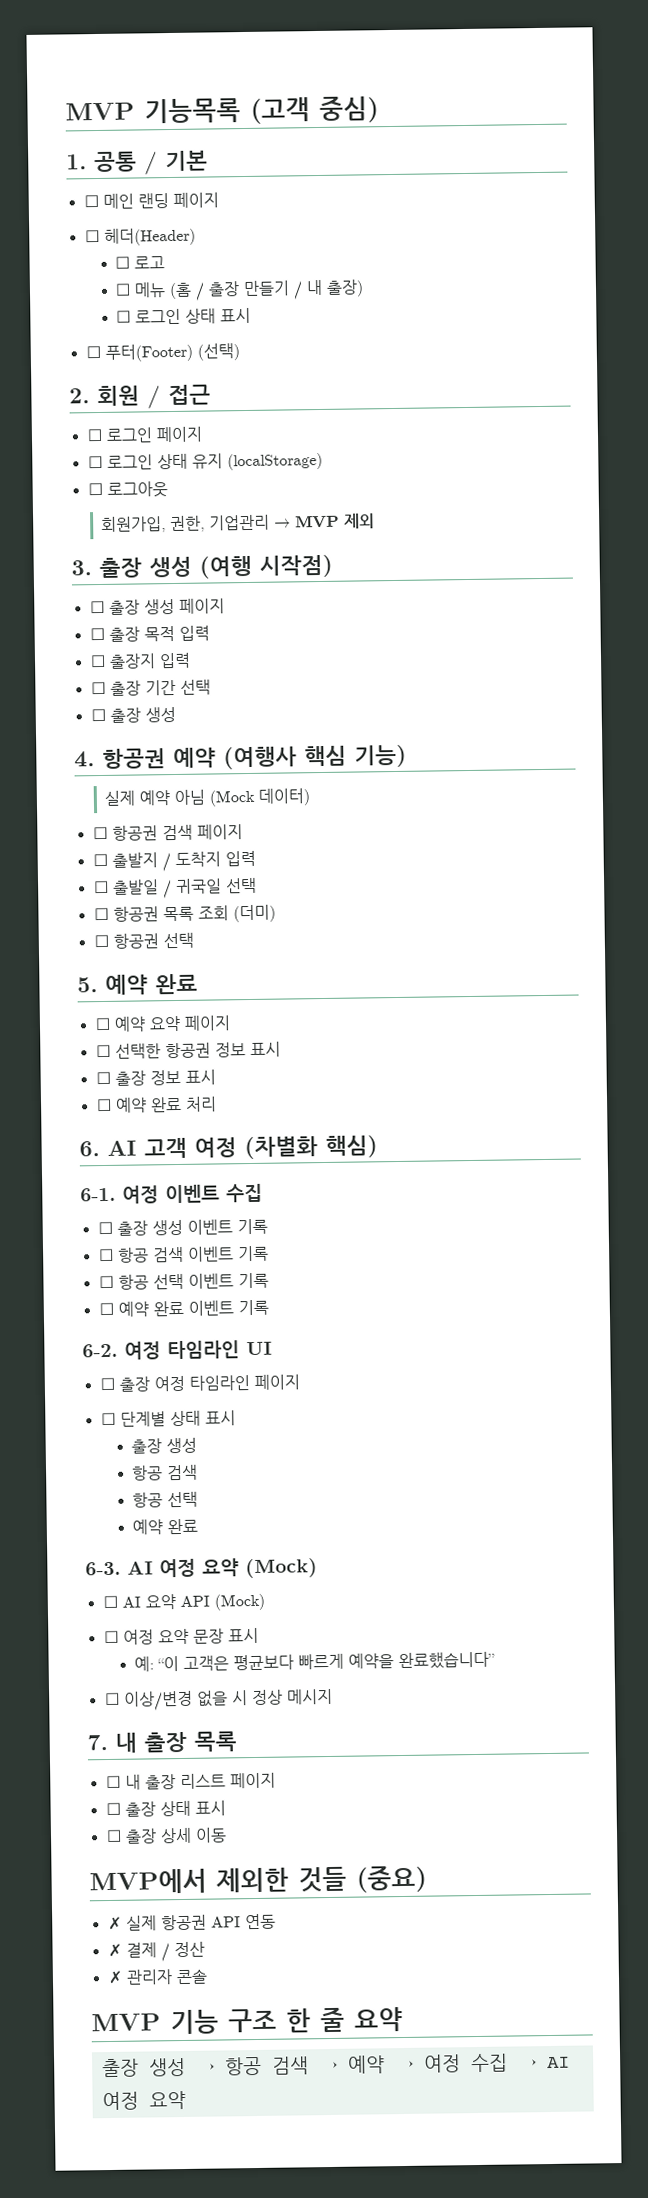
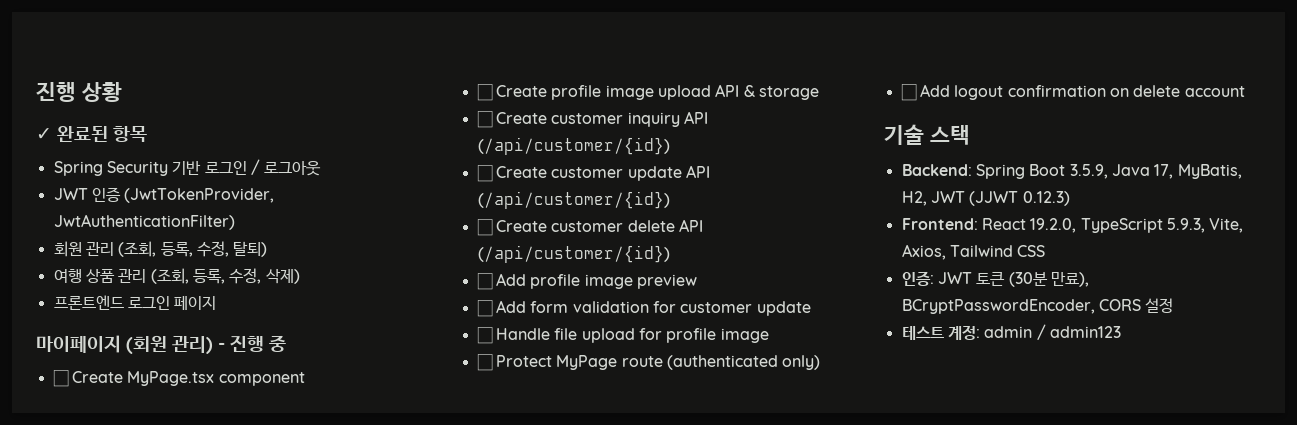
- MVP 기능목록 (고객 중심)
- 1. 공통 / 기본
- ☐ 메인 랜딩 페이지
- ☐ 헤더(Header)
- ☐ 로고
- ☐ 메뉴 (홈 / 출장 만들기 / 내 출장)
- ☐ 로그인 상태 표시
- ☐ 푸터(Footer) (선택)
- 2. 회원 / 접근
- ☐ 로그인 페이지
- ☐ 로그인 상태 유지 (localStorage)
- ☐ 로그아웃
- 회원가입, 권한, 기업관리 → MVP 제외
- 3. 출장 생성 (여행 시작점)
- ☐ 출장 생성 페이지
- ☐ 출장 목적 입력
- ☐ 출장지 입력
- ☐ 출장 기간 선택
- ☐ 출장 생성
- 4. 항공권 예약 (여행사 핵심 기능)
- 실제 예약 아님 (Mock 데이터)
- ☐ 항공권 검색 페이지
- ☐ 출발지 / 도착지 입력
- ☐ 출발일 / 귀국일 선택
- ☐ 항공권 목록 조회 (더미)
- ☐ 항공권 선택
- 5. 예약 완료
- ☐ 예약 요약 페이지
- ☐ 선택한 항공권 정보 표시
- ☐ 출장 정보 표시
- ☐ 예약 완료 처리
- 6. AI 고객 여정 (차별화 핵심)
- 6-1. 여정 이벤트 수집
- ☐ 출장 생성 이벤트 기록
- ☐ 항공 검색 이벤트 기록
- ☐ 항공 선택 이벤트 기록
- ☐ 예약 완료 이벤트 기록
- 6-2. 여정 타임라인 UI
- ☐ 출장 여정 타임라인 페이지
- ☐ 단계별 상태 표시
- 출장 생성
- 항공 검색
- 항공 선택
- 예약 완료
- 6-3. AI 여정 요약 (Mock)
- ☐ AI 요약 API (Mock)
- ☐ 여정 요약 문장 표시
- 예: “이 고객은 평균보다 빠르게 예약을 완료했습니다”
- ☐ 이상/변경 없을 시 정상 메시지
- 7. 내 출장 목록
- ☐ 내 출장 리스트 페이지
- ☐ 출장 상태 표시
- ☐ 출장 상세 이동
- MVP에서 제외한 것들 (중요)
- ✗ 실제 항공권 API 연동
- ✗ 결제 / 정산
- ✗ 관리자 콘솔
- MVP 기능 구조 한 줄 요약
- 출장 생성 → 항공 검색 → 예약 → 여정 수집 → AI 여정 요약
+ 진행 상황
+ ✓ 완료된 항목
+ Spring Security 기반 로그인 / 로그아웃
+ JWT 인증 (JwtTokenProvider, JwtAuthenticationFilter)
+ 회원 관리 (조회, 등록, 수정, 탈퇴)
+ 여행 상품 관리 (조회, 등록, 수정, 삭제)
+ 프론트엔드 로그인 페이지
+ 마이페이지 (회원 관리) - 진행 중
+ ☐ Create MyPage.tsx component
+ ☐ Create profile image upload API & storage
+ ☐ Create customer inquiry API (/api/customer/{id})
+ ☐ Create customer update API (/api/customer/{id})
+ ☐ Create customer delete API (/api/customer/{id})
+ ☐ Add profile image preview
+ ☐ Add form validation for customer update
+ ☐ Handle file upload for profile image
+ ☐ Protect MyPage route (authenticated only)
+ ☐ Add logout confirmation on delete account
+ 기술 스택
+ Backend: Spring Boot 3.5.9, Java 17, MyBatis, H2, JWT (JJWT 0.12.3)
+ Frontend: React 19.2.0, TypeScript 5.9.3, Vite, Axios, Tailwind CSS
+ 인증: JWT 토큰 (30분 만료), BCryptPasswordEncoder, CORS 설정
+ 테스트 계정: admin / admin123

